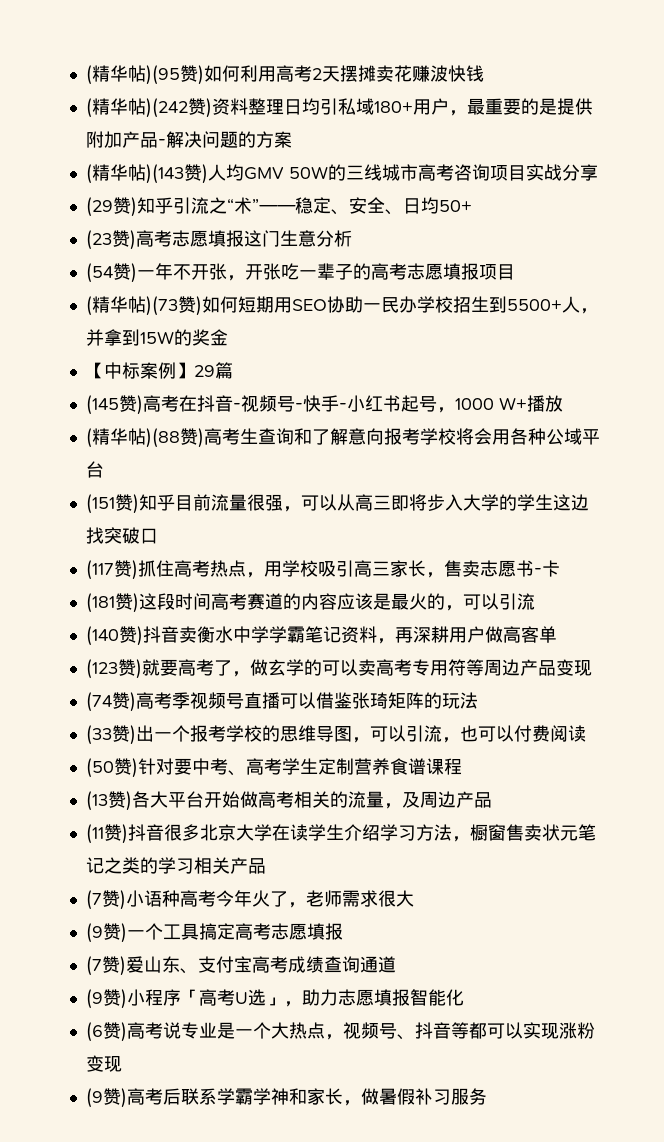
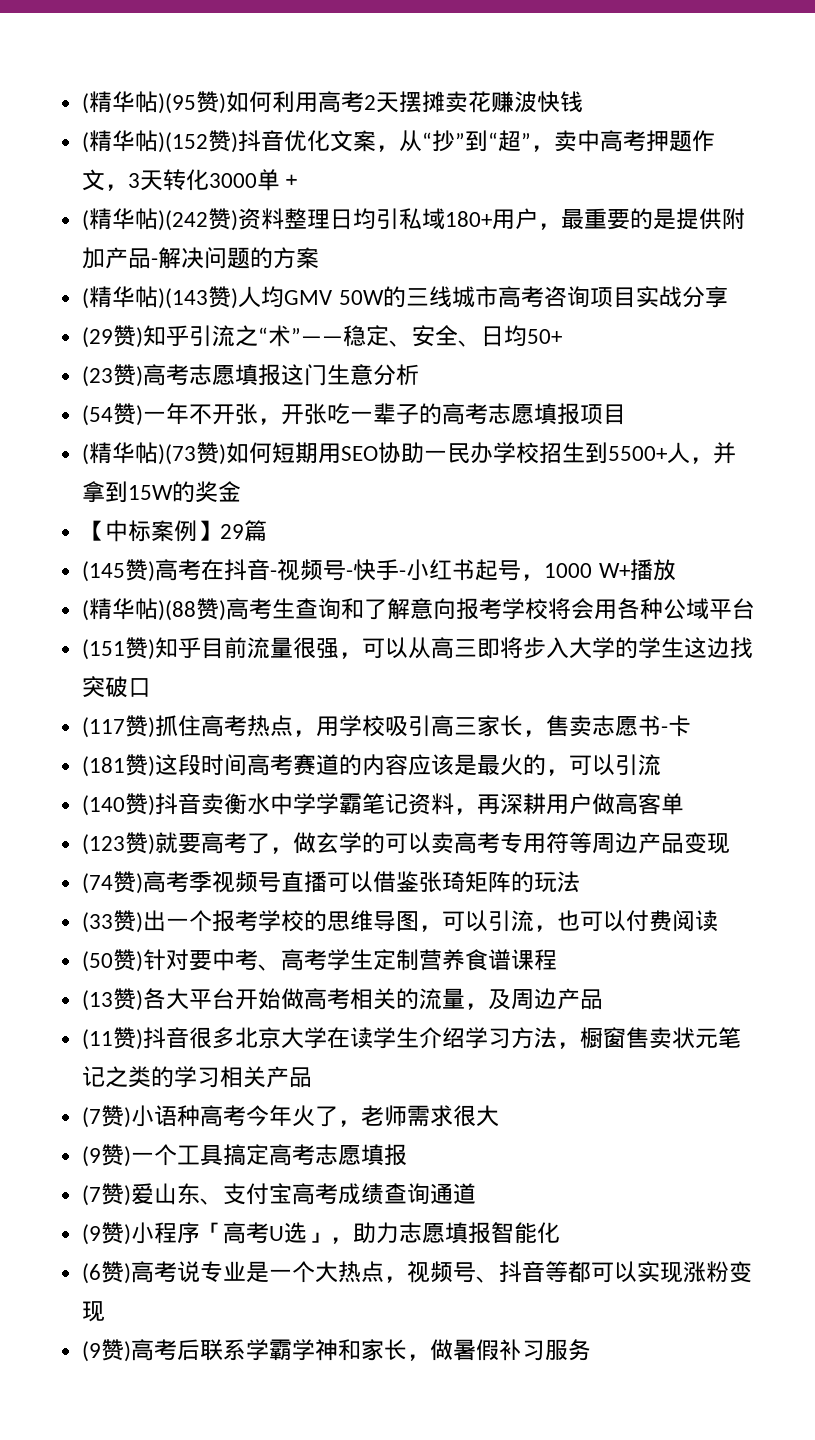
+ (精华帖)(152赞)抖音优化文案，从“抄”到“超”，卖中高考押题作文，3天转化3000单＋

